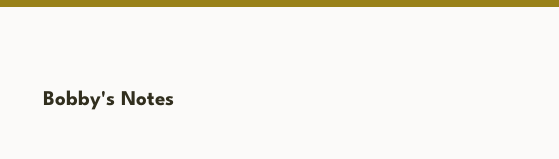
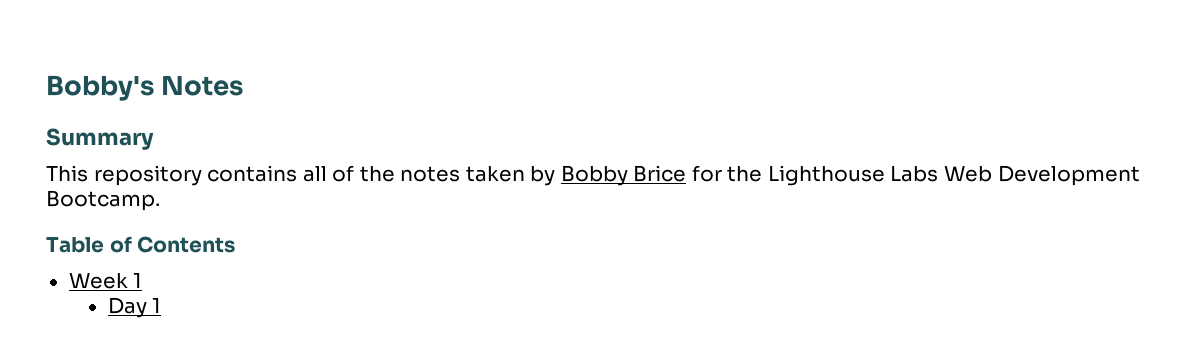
+ Summary
+ This repository contains all of the notes taken by Bobby Brice for the Lighthouse Labs Web Development Bootcamp.
+ Table of Contents
+ Week 1
+ Day 1

